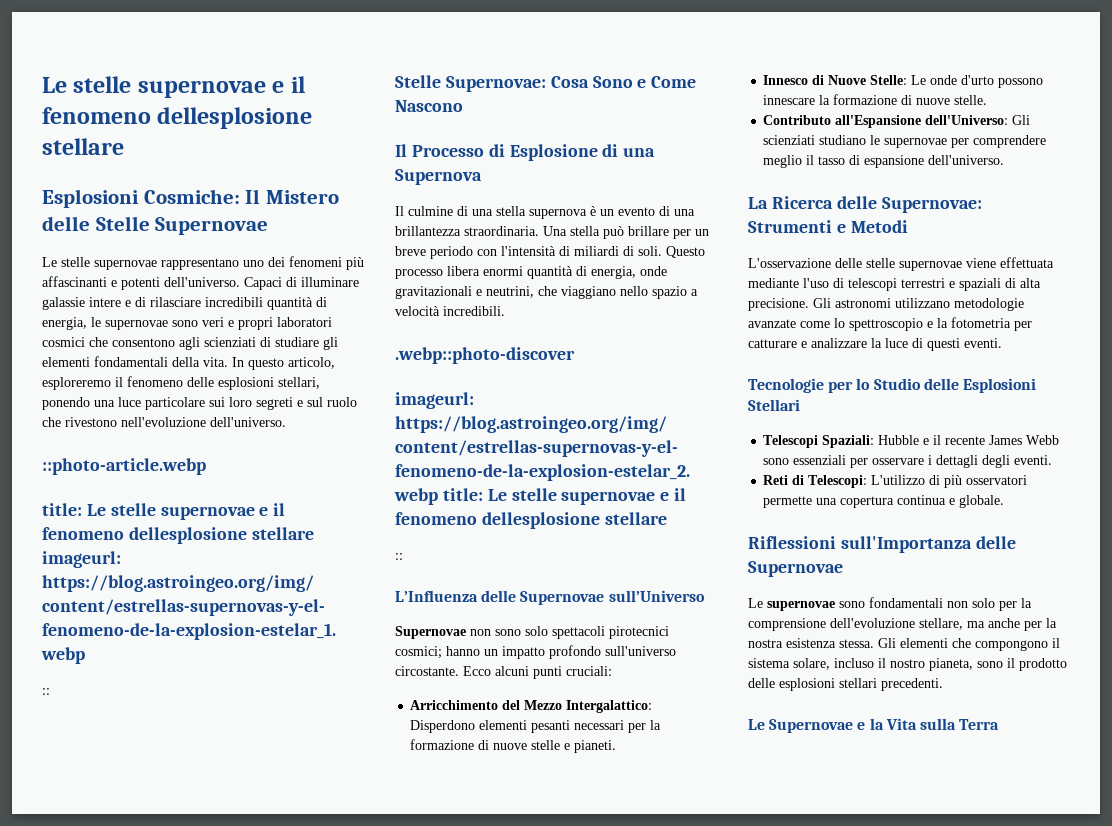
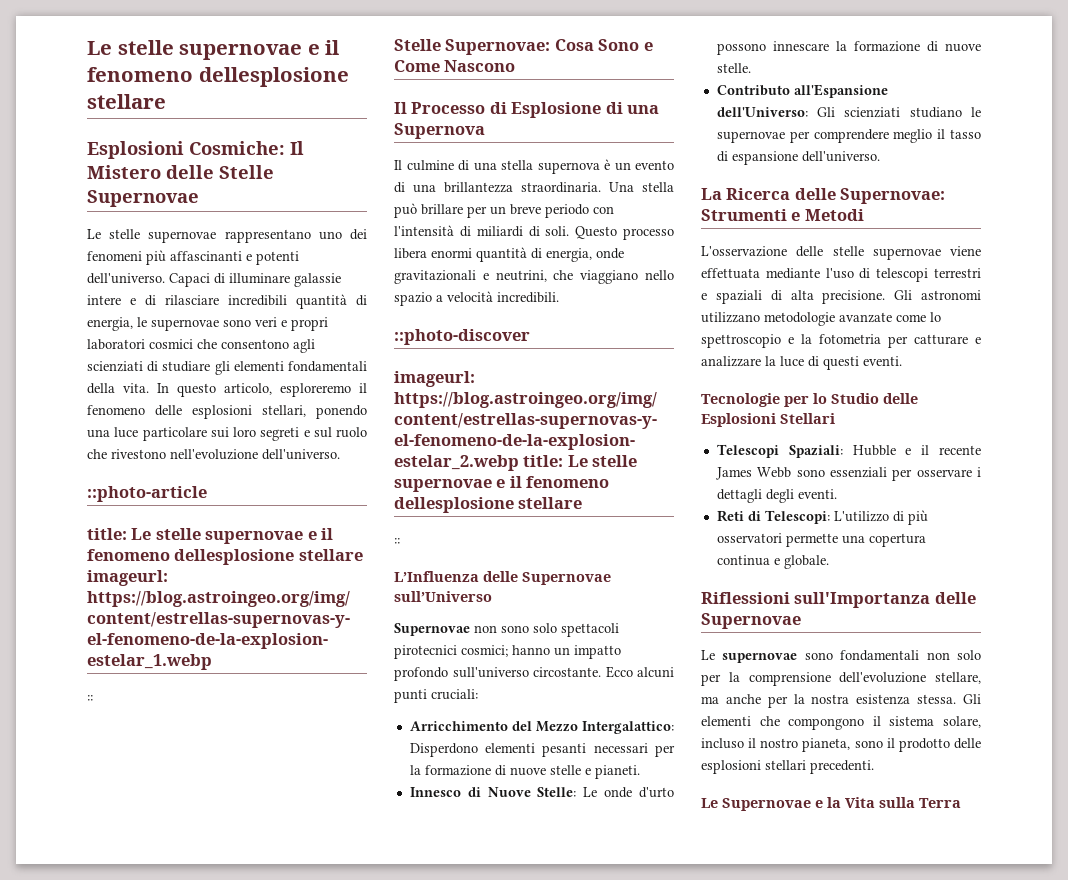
- ::photo-article.webp
+ ::photo-article
- .webp::photo-discover
+ ::photo-discover

